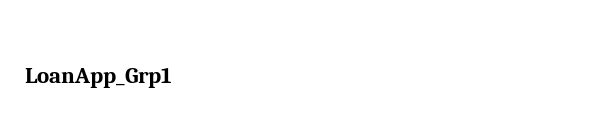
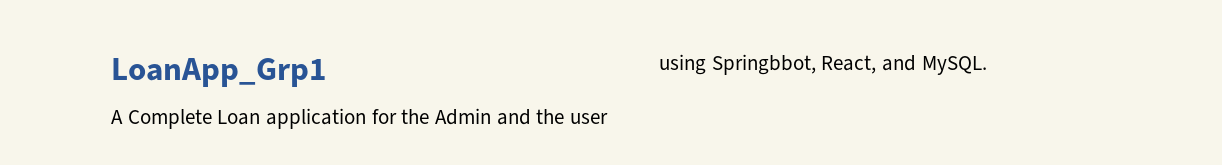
+ A Complete Loan application for the Admin and the user using Springbbot, React, and MySQL.

